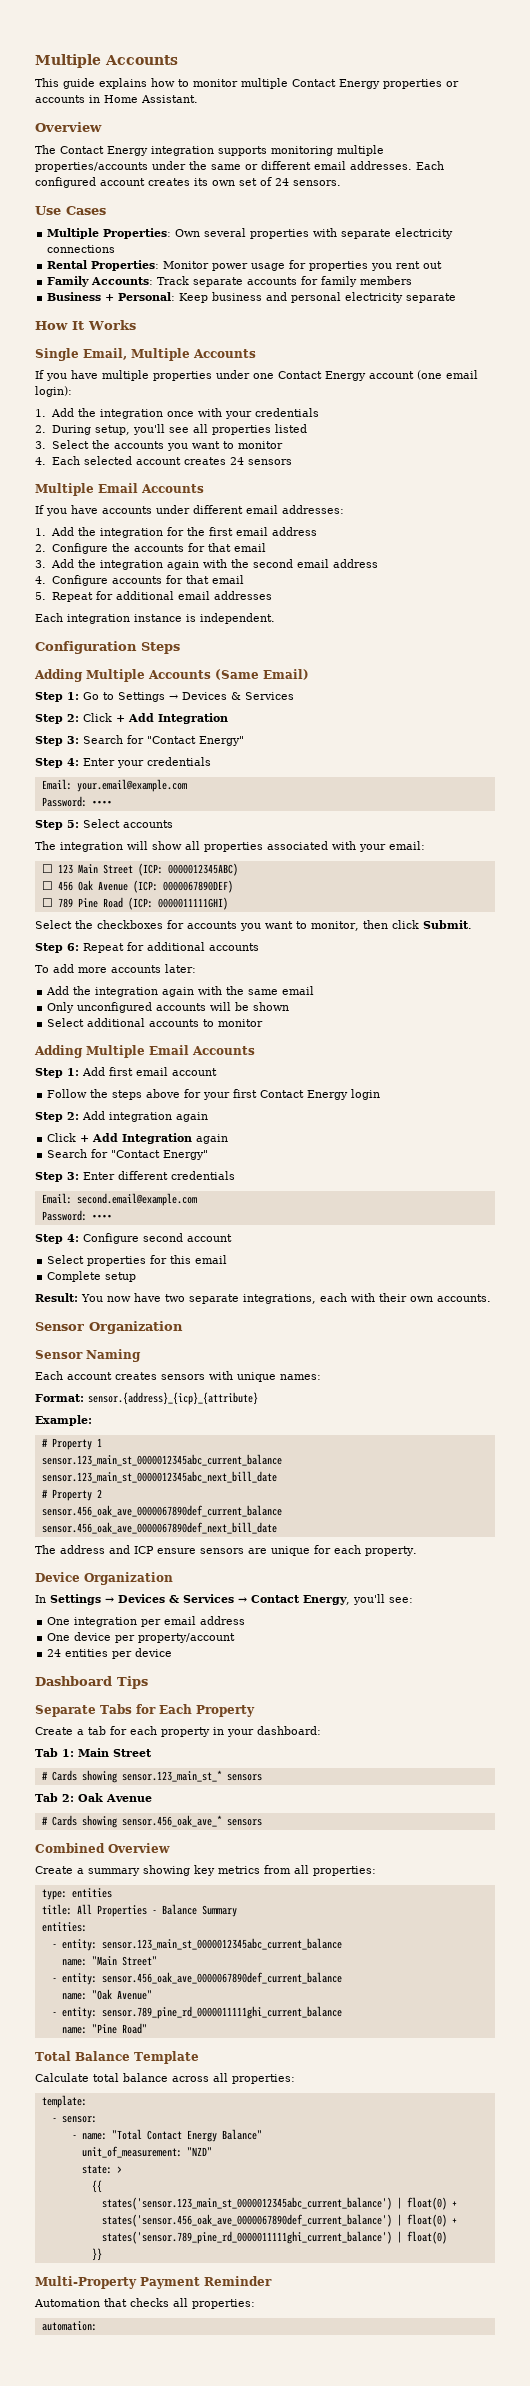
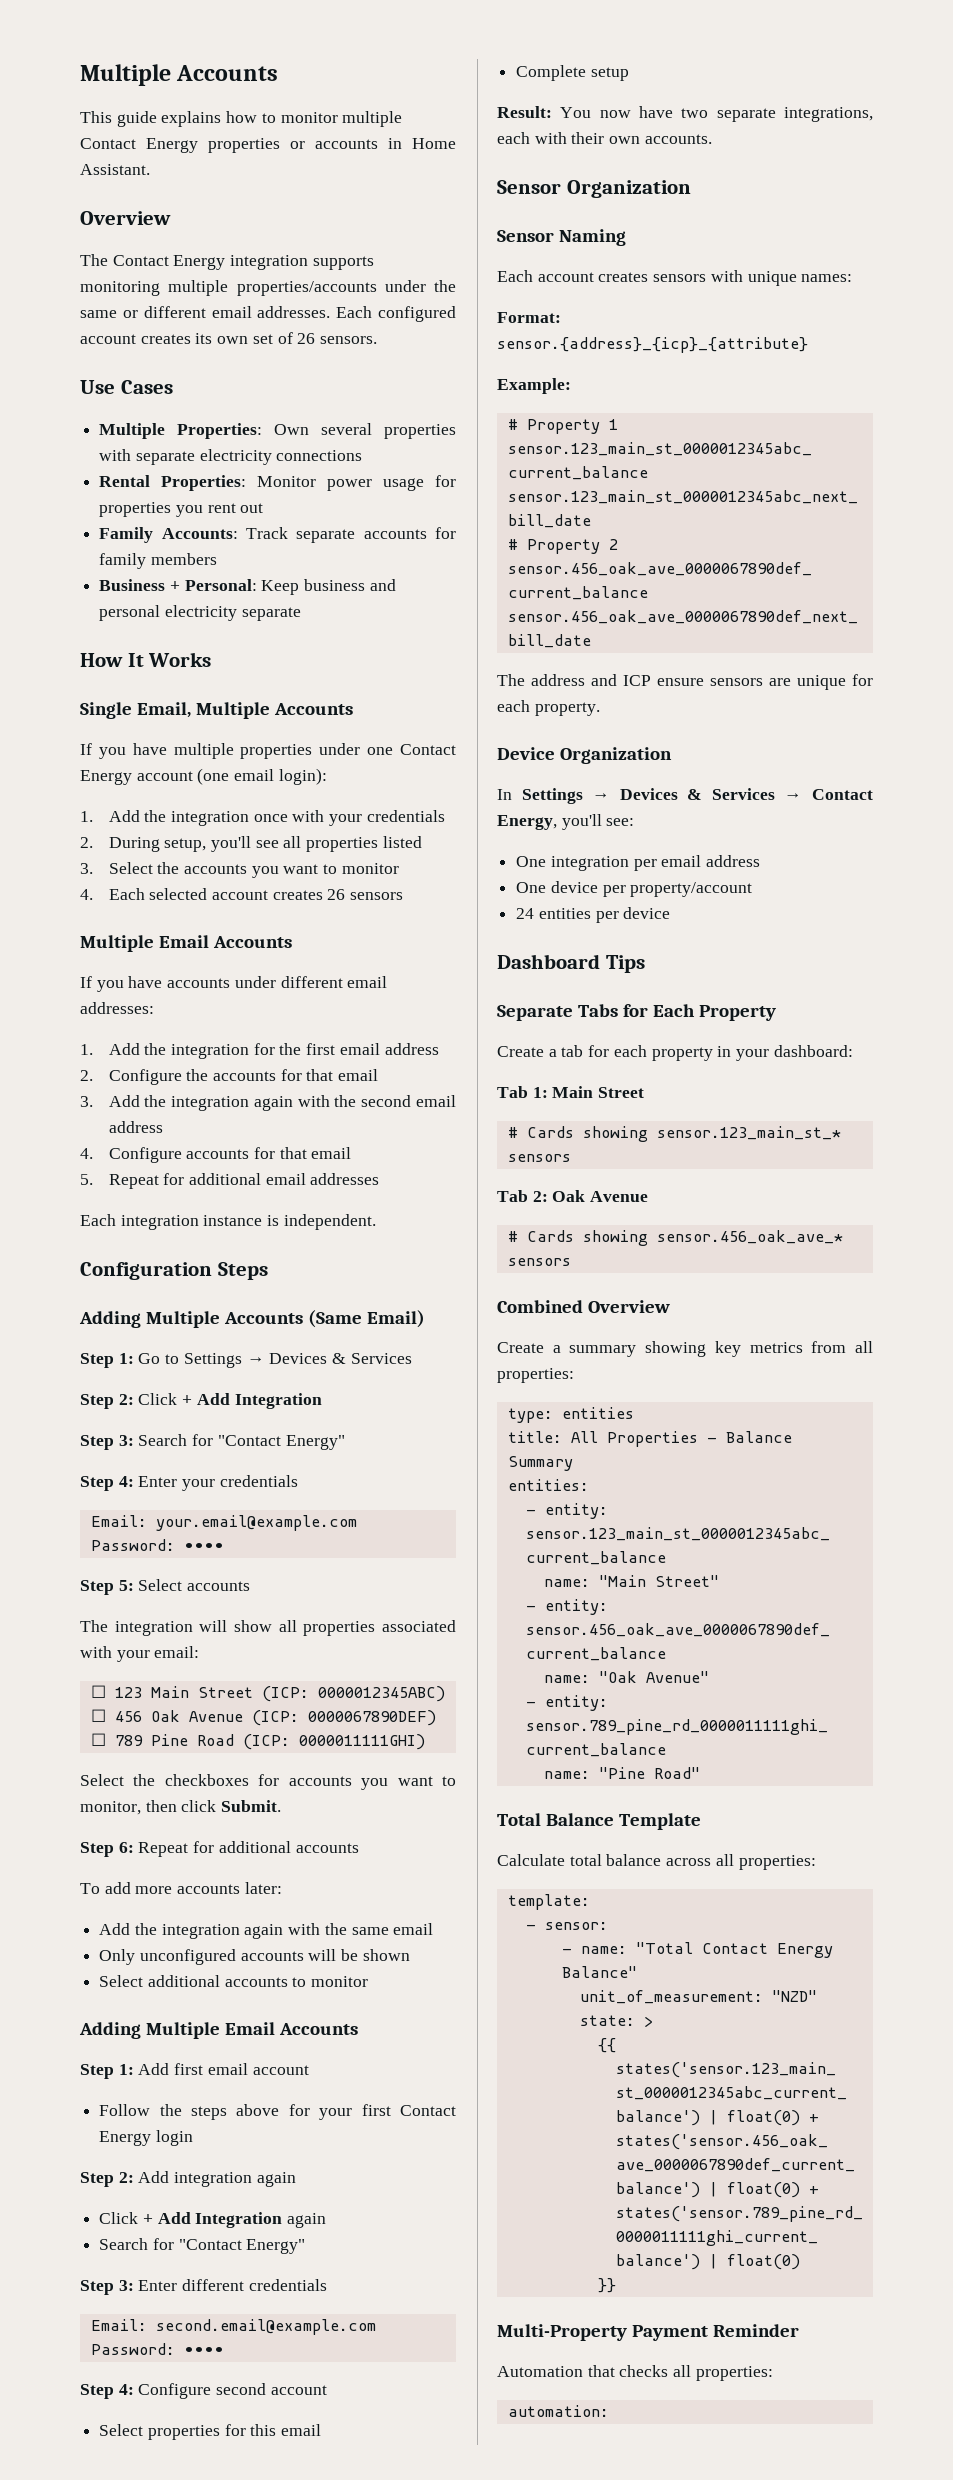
- Each configured account creates its own set of 24 sensors.
+ Each configured account creates its own set of 26 sensors.
- 4. Each selected account creates 24 sensors
+ 4. Each selected account creates 26 sensors

